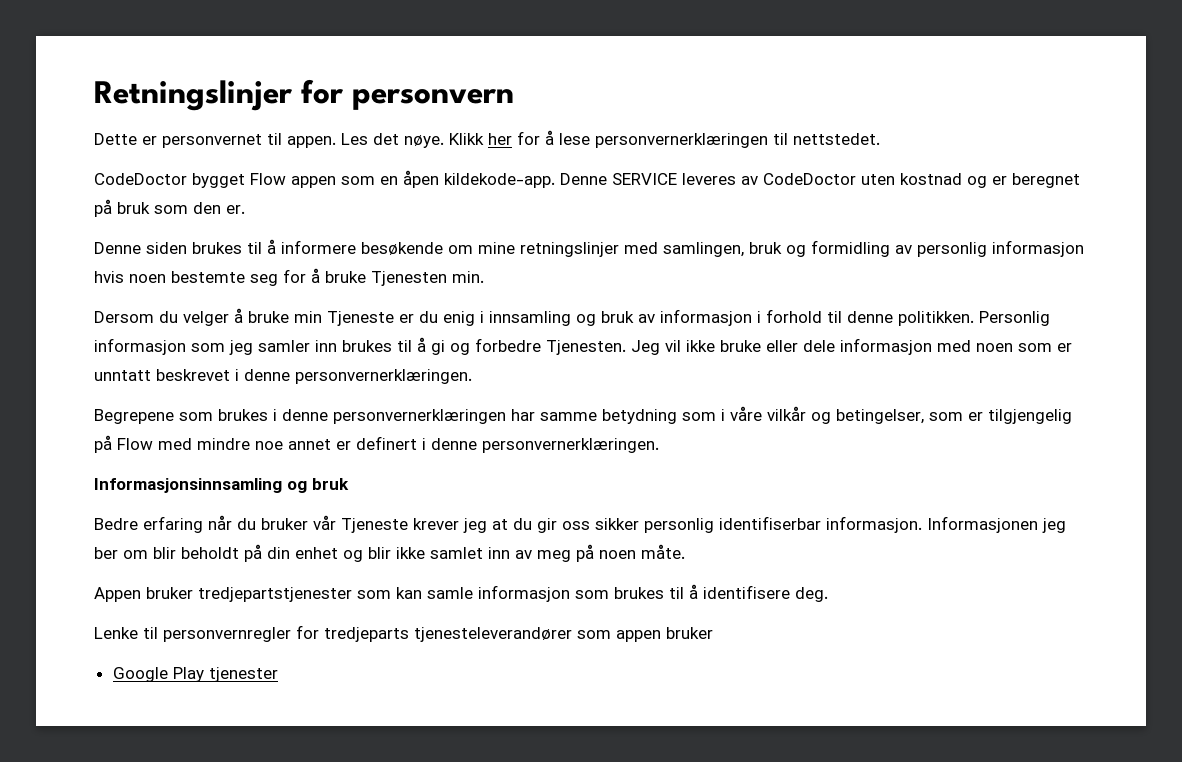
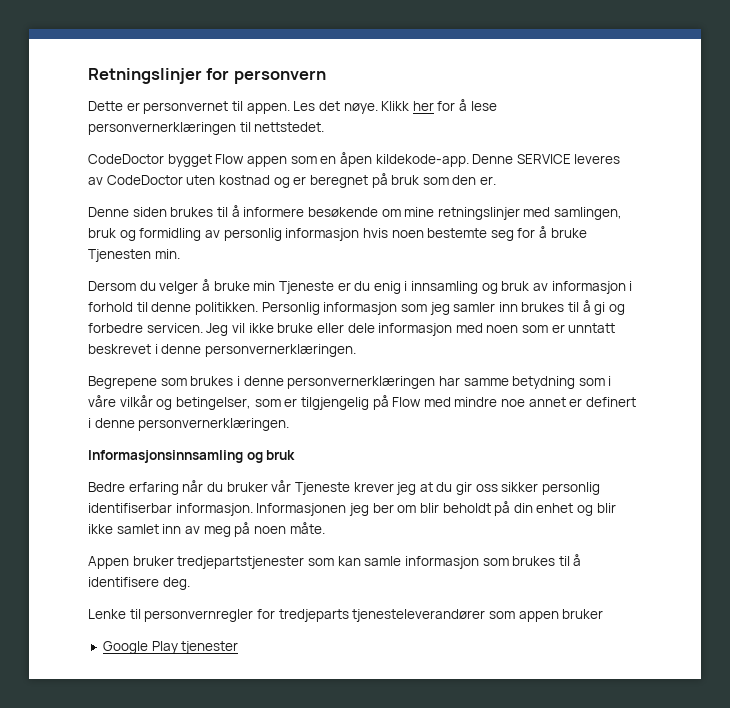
- Personlig informasjon som jeg samler inn brukes til å gi og forbedre Tjenesten.
+ Personlig informasjon som jeg samler inn brukes til å gi og forbedre servicen.

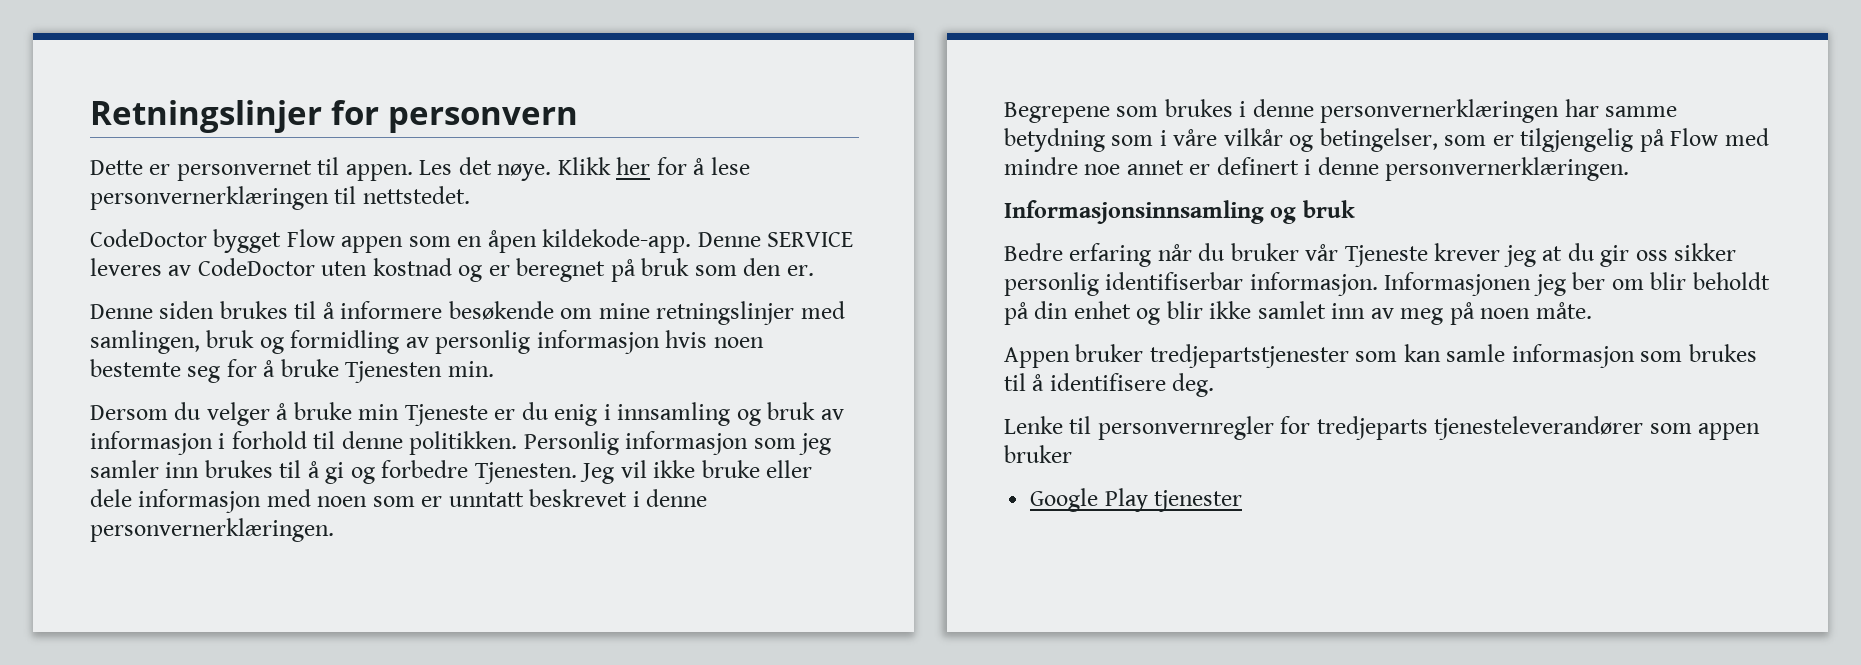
- Personlig informasjon som jeg samler inn brukes til å gi og forbedre servicen.
+ Personlig informasjon som jeg samler inn brukes til å gi og forbedre Tjenesten.

